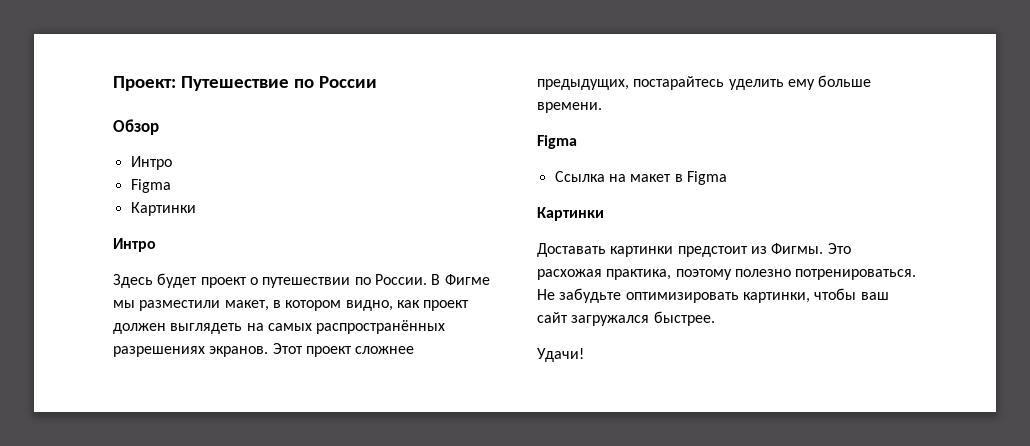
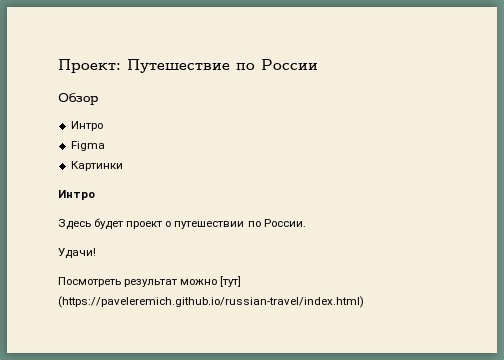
- Здесь будет проект о путешествии по России. В Фигме мы разместили макет, в котором видно, как проект должен выглядеть на самых распространённых разрешениях экранов. Этот проект сложнее предыдущих, постарайтесь уделить ему больше времени.
- Figma
- Ссылка на макет в Figma
- Картинки
- Доставать картинки предстоит из Фигмы. Это расхожая практика, поэтому полезно потренироваться. Не забудьте оптимизировать картинки, чтобы ваш сайт загружался быстрее.
+ Здесь будет проект о путешествии по России.
  Удачи!
+ Посмотреть результат можно [тут] (https://paveleremich.github.io/russian-travel/index.html)

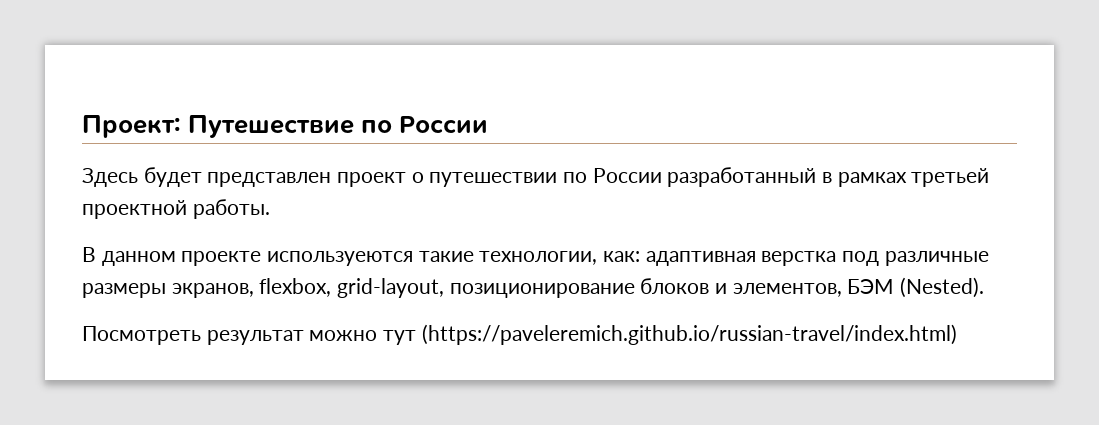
- Обзор
- Интро
- Figma
- Картинки
- Интро
- Здесь будет проект о путешествии по России.
- Удачи!
+ Здесь будет представлен проект о путешествии по России разработанный в рамках третьей проектной работы.
+ В данном проекте используеются такие технологии, как: адаптивная верстка под различные размеры экранов, flexbox, grid-layout, позиционирование блоков и элементов, БЭМ (Nested).
- Посмотреть результат можно [тут] (https://paveleremich.github.io/russian-travel/index.html)
+ Посмотреть результат можно тут (https://paveleremich.github.io/russian-travel/index.html)

